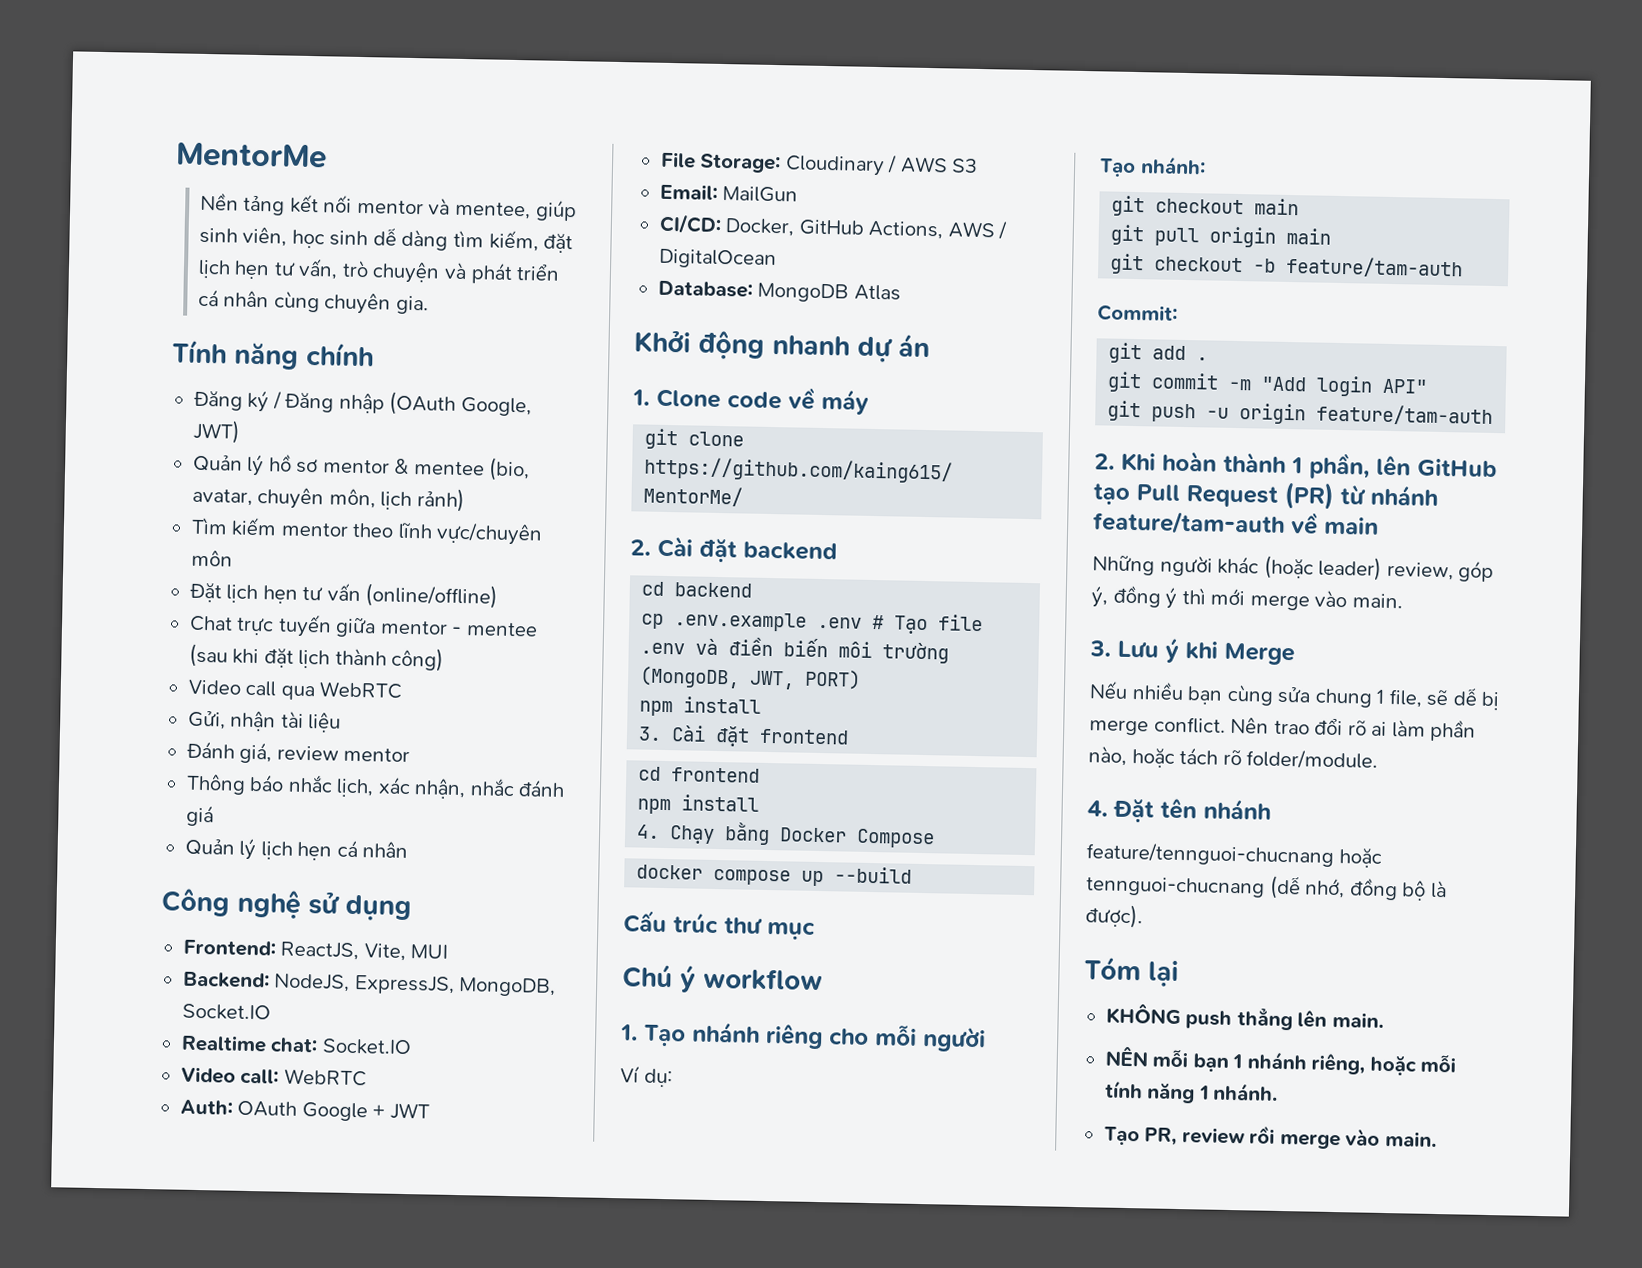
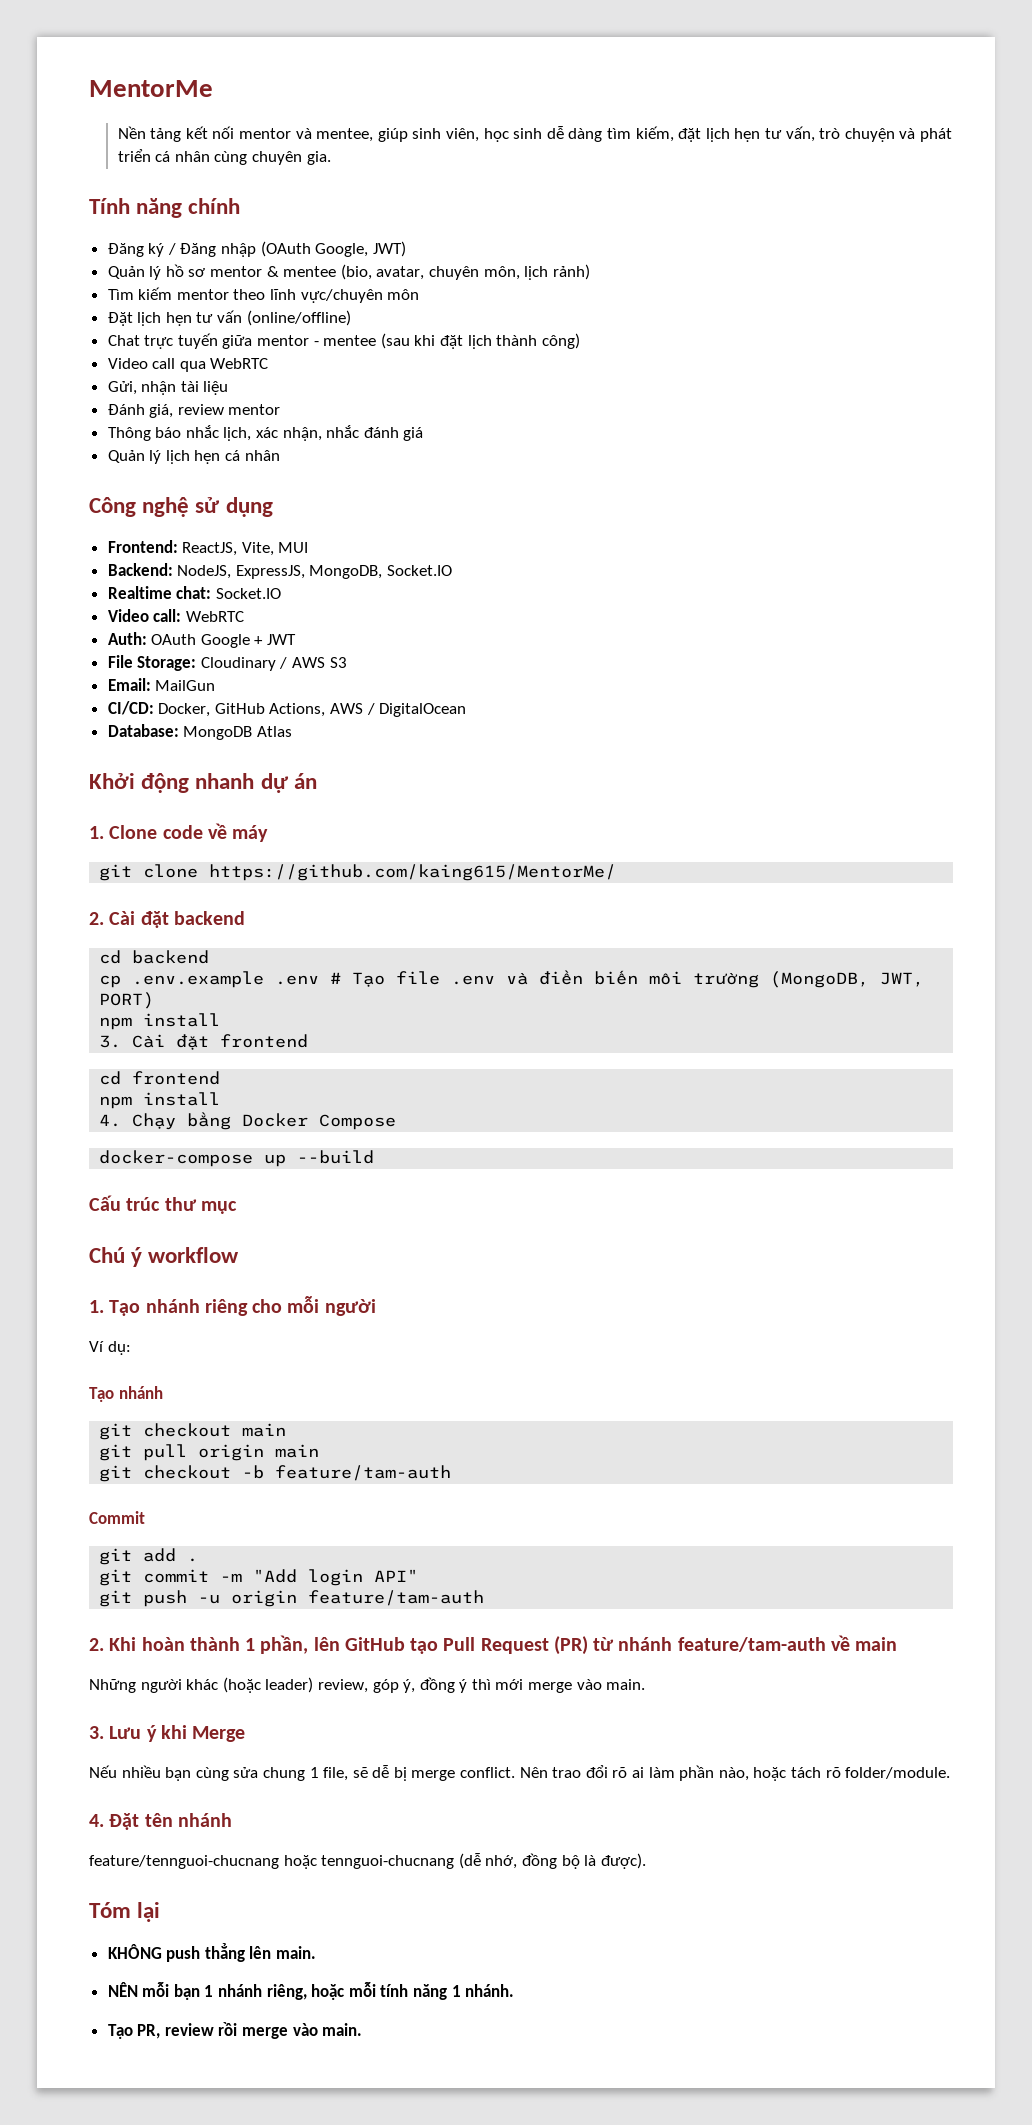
- docker compose up --build
+ docker-compose up --build
  Ví dụ:
- Tạo nhánh:
+ Tạo nhánh
- Commit:
+ Commit

